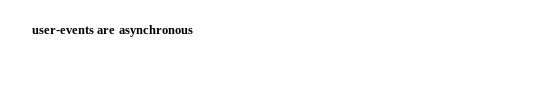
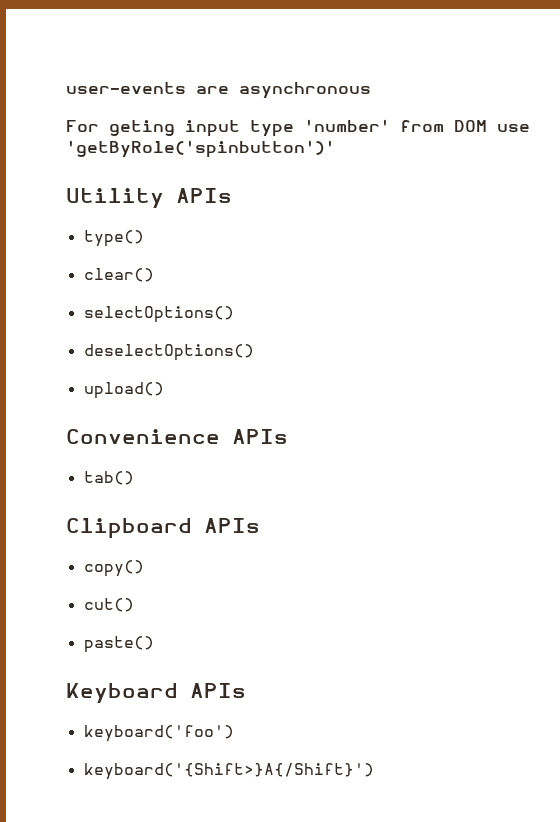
+ For geting input type 'number' from DOM use 'getByRole('spinbutton')'
+ Utility APIs
+ type()
+ clear()
+ selectOptions()
+ deselectOptions()
+ upload()
+ Convenience APIs
+ tab()
+ Clipboard APIs
+ copy()
+ cut()
+ paste()
+ Keyboard APIs
+ keyboard('foo')
+ keyboard('{Shift>}A{/Shift}')

